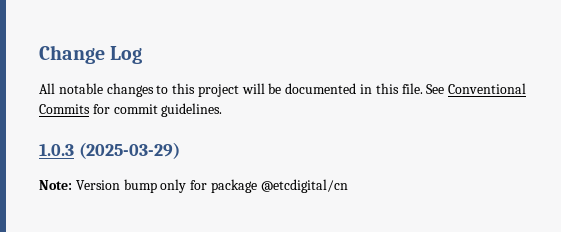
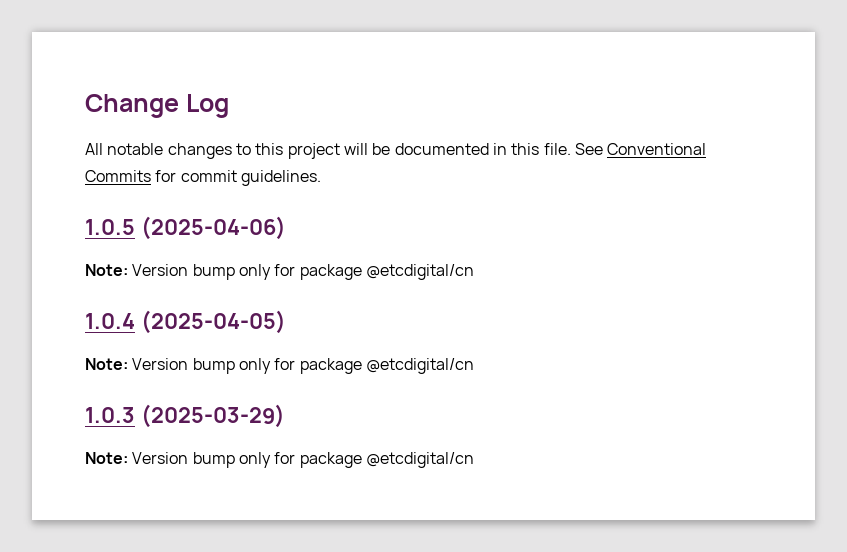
+ 1.0.5 (2025-04-06)
+ Note: Version bump only for package @etcdigital/cn
+ 1.0.4 (2025-04-05)
+ Note: Version bump only for package @etcdigital/cn

